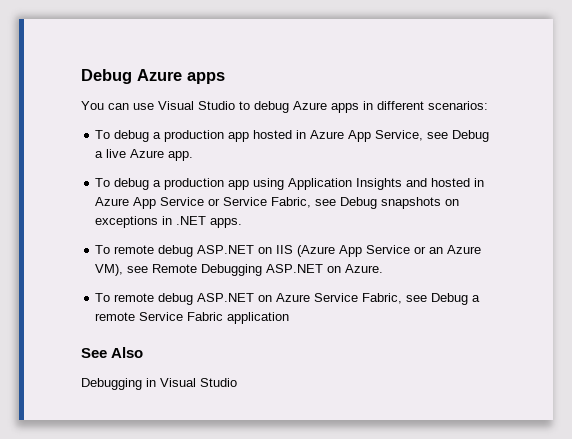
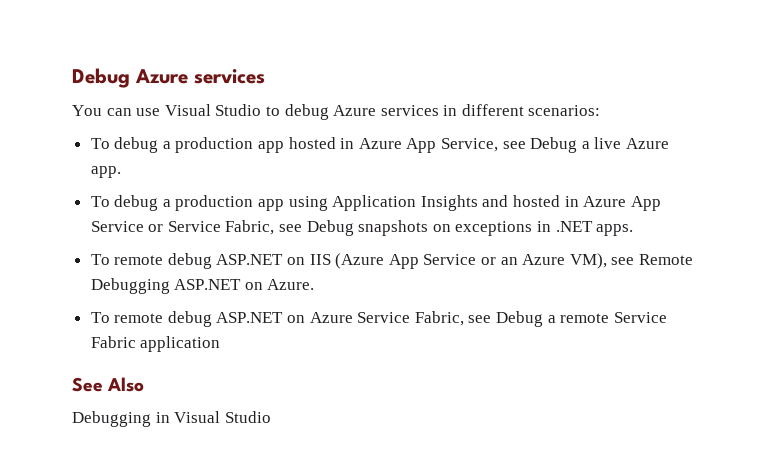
- Debug Azure apps
+ Debug Azure services
- You can use Visual Studio to debug Azure apps in different scenarios:
+ You can use Visual Studio to debug Azure services in different scenarios:

